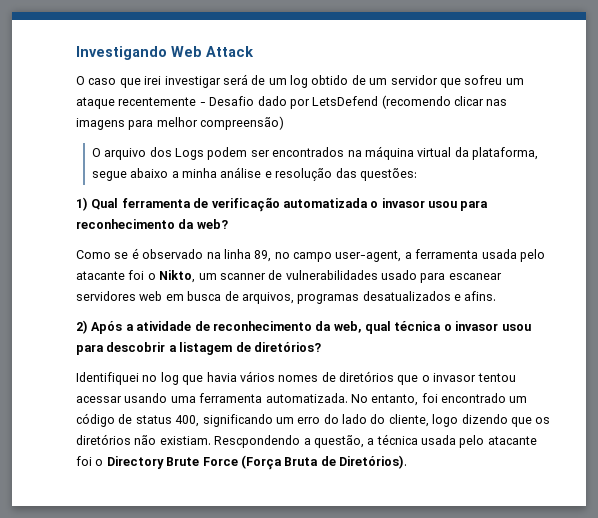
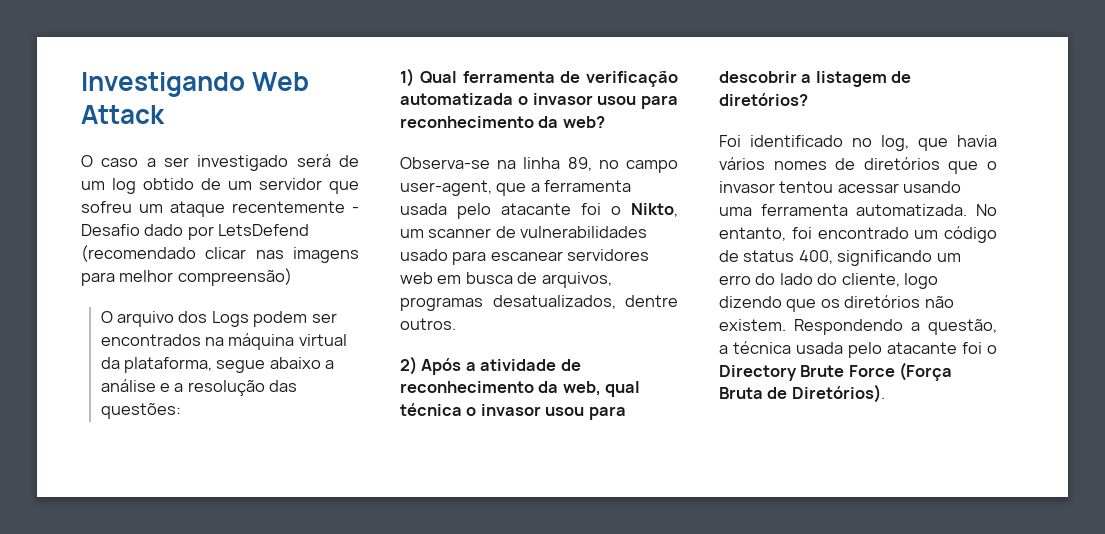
- O caso que irei investigar será de um log obtido de um servidor que sofreu um ataque recentemente - Desafio dado por LetsDefend (recomendo clicar nas imagens para melhor compreensão)
+ O caso a ser investigado será de um log obtido de um servidor que sofreu um ataque recentemente - Desafio dado por LetsDefend (recomendado clicar nas imagens para melhor compreensão)
- O arquivo dos Logs podem ser encontrados na máquina virtual da plataforma, segue abaixo a minha análise e resolução das questões:
+ O arquivo dos Logs podem ser encontrados na máquina virtual da plataforma, segue abaixo a análise e a resolução das questões:
- Como se é observado na linha 89, no campo user-agent, a ferramenta usada pelo atacante foi o Nikto, um scanner de vulnerabilidades usado para escanear servidores web em busca de arquivos, programas desatualizados e afins.
+ Observa-se na linha 89, no campo user-agent, que a ferramenta usada pelo atacante foi o Nikto, um scanner de vulnerabilidades usado para escanear servidores web em busca de arquivos, programas desatualizados, dentre outros.
- Identifiquei no log que havia vários nomes de diretórios que o invasor tentou acessar usando uma ferramenta automatizada.
+ Foi identificado no log, que havia vários nomes de diretórios que o invasor tentou acessar usando uma ferramenta automatizada.
- No entanto, foi encontrado um código de status 400, significando um erro do lado do cliente, logo dizendo que os diretórios não existiam. Rescpondendo a questão, a técnica usada pelo atacante foi o Directory Brute Force (Força Bruta de Diretórios).
+ No entanto, foi encontrado um código de status 400, significando um erro do lado do cliente, logo dizendo que os diretórios não existem. Respondendo a questão, a técnica usada pelo atacante foi o Directory Brute Force (Força Bruta de Diretórios).

